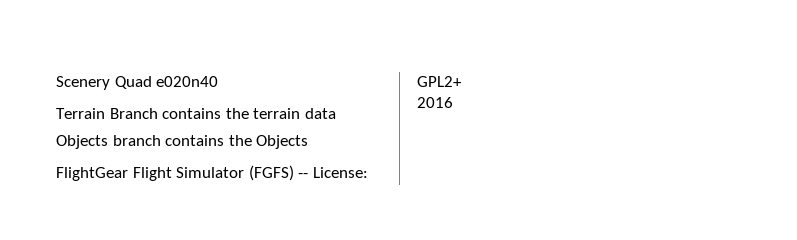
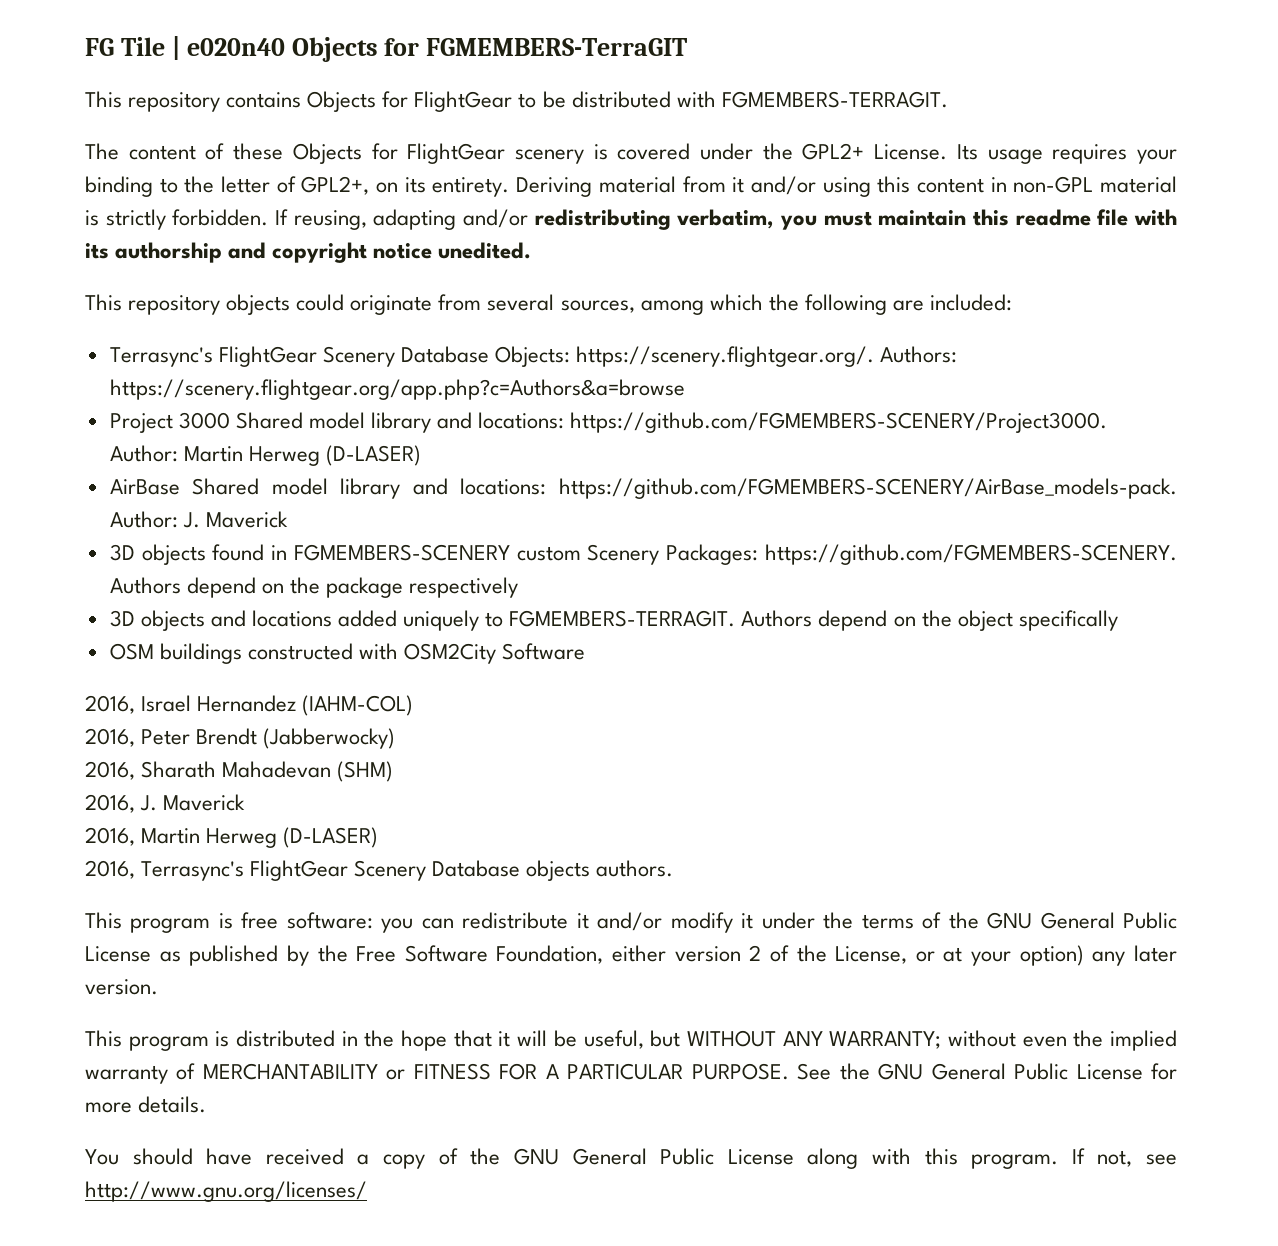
- Scenery Quad e020n40
- Terrain Branch contains the terrain data
- Objects branch contains the Objects
- FlightGear Flight Simulator (FGFS) -- License: GPL2+
- 2016
+ FG Tile | e020n40 Objects for FGMEMBERS-TerraGIT
+ This repository contains Objects for FlightGear to be distributed with FGMEMBERS-TERRAGIT.
+ The content of these Objects for FlightGear scenery is covered under the GPL2+ License. Its usage requires your binding to the letter of GPL2+, on its entirety. Deriving material from it and/or using this content in non-GPL material is strictly forbidden. If reusing, adapting and/or redistributing verbatim, you must maintain this readme file with its authorship and copyright notice unedited.
+ This repository objects could originate from several sources, among which the following are included:
+ Terrasync's FlightGear Scenery Database Objects: https://scenery.flightgear.org/. Authors: https://scenery.flightgear.org/app.php?c=Authors&a=browse
+ Project 3000 Shared model library and locations: https://github.com/FGMEMBERS-SCENERY/Project3000. Author: Martin Herweg (D-LASER)
+ AirBase Shared model library and locations: https://github.com/FGMEMBERS-SCENERY/AirBase_models-pack. Author: J. Maverick
+ 3D objects found in FGMEMBERS-SCENERY custom Scenery Packages: https://github.com/FGMEMBERS-SCENERY. Authors depend on the package respectively
+ 3D objects and locations added uniquely to FGMEMBERS-TERRAGIT. Authors depend on the object specifically
+ OSM buildings constructed with OSM2City Software
+ 2016, Israel Hernandez (IAHM-COL)
+ 2016, Peter Brendt (Jabberwocky)
+ 2016, Sharath Mahadevan (SHM)
+ 2016, J. Maverick
+ 2016, Martin Herweg (D-LASER)
+ 2016, Terrasync's FlightGear Scenery Database objects authors.
+ This program is free software: you can redistribute it and/or modify it under the terms of the GNU General Public License as published by the Free Software Foundation, either version 2 of the License, or at your option) any later version.
+ This program is distributed in the hope that it will be useful, but WITHOUT ANY WARRANTY; without even the implied warranty of MERCHANTABILITY or FITNESS FOR A PARTICULAR PURPOSE. See the GNU General Public License for more details.
+ You should have received a copy of the GNU General Public License along with this program. If not, see http://www.gnu.org/licenses/

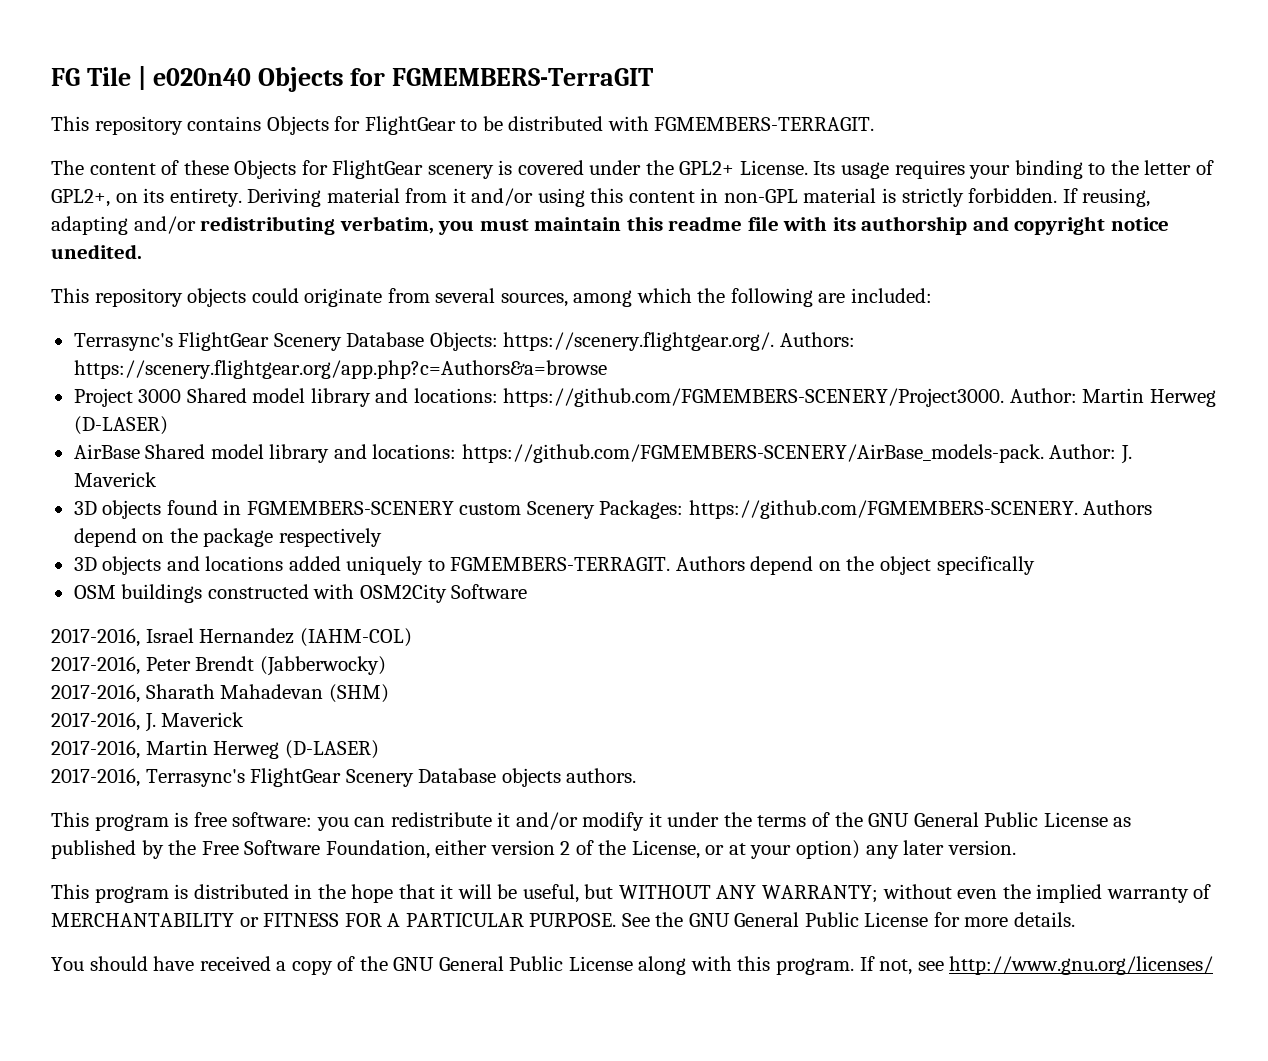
- 2016, Israel Hernandez (IAHM-COL)
+ 2017-2016, Israel Hernandez (IAHM-COL)
- 2016, Peter Brendt (Jabberwocky)
+ 2017-2016, Peter Brendt (Jabberwocky)
- 2016, Sharath Mahadevan (SHM)
+ 2017-2016, Sharath Mahadevan (SHM)
- 2016, J. Maverick
- 2016, Martin Herweg (D-LASER)
- 2016, Terrasync's FlightGear Scenery Database objects authors.
+ 2017-2016, J. Maverick
+ 2017-2016, Martin Herweg (D-LASER)
+ 2017-2016, Terrasync's FlightGear Scenery Database objects authors.

